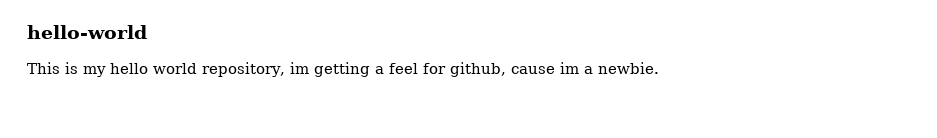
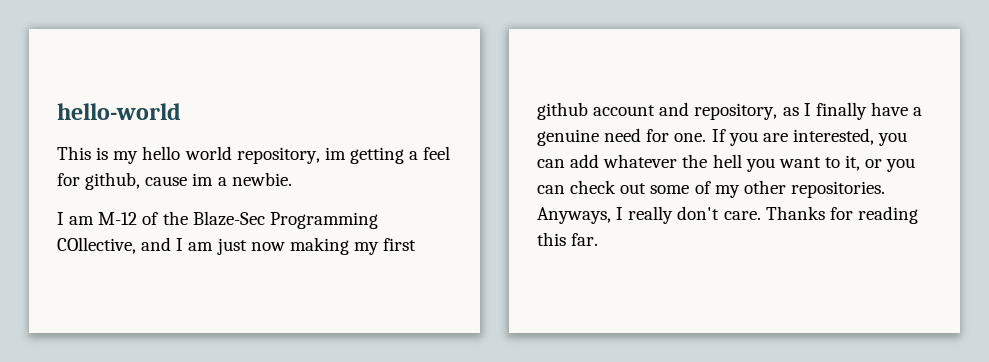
+ I am M-12 of the Blaze-Sec Programming COllective, and I am just now making my first github account and repository, as I finally have a genuine need for one. If you are interested, you can add whatever the hell you want to it, or you can check out some of my other repositories. Anyways, I really don't care. Thanks for reading this far.

